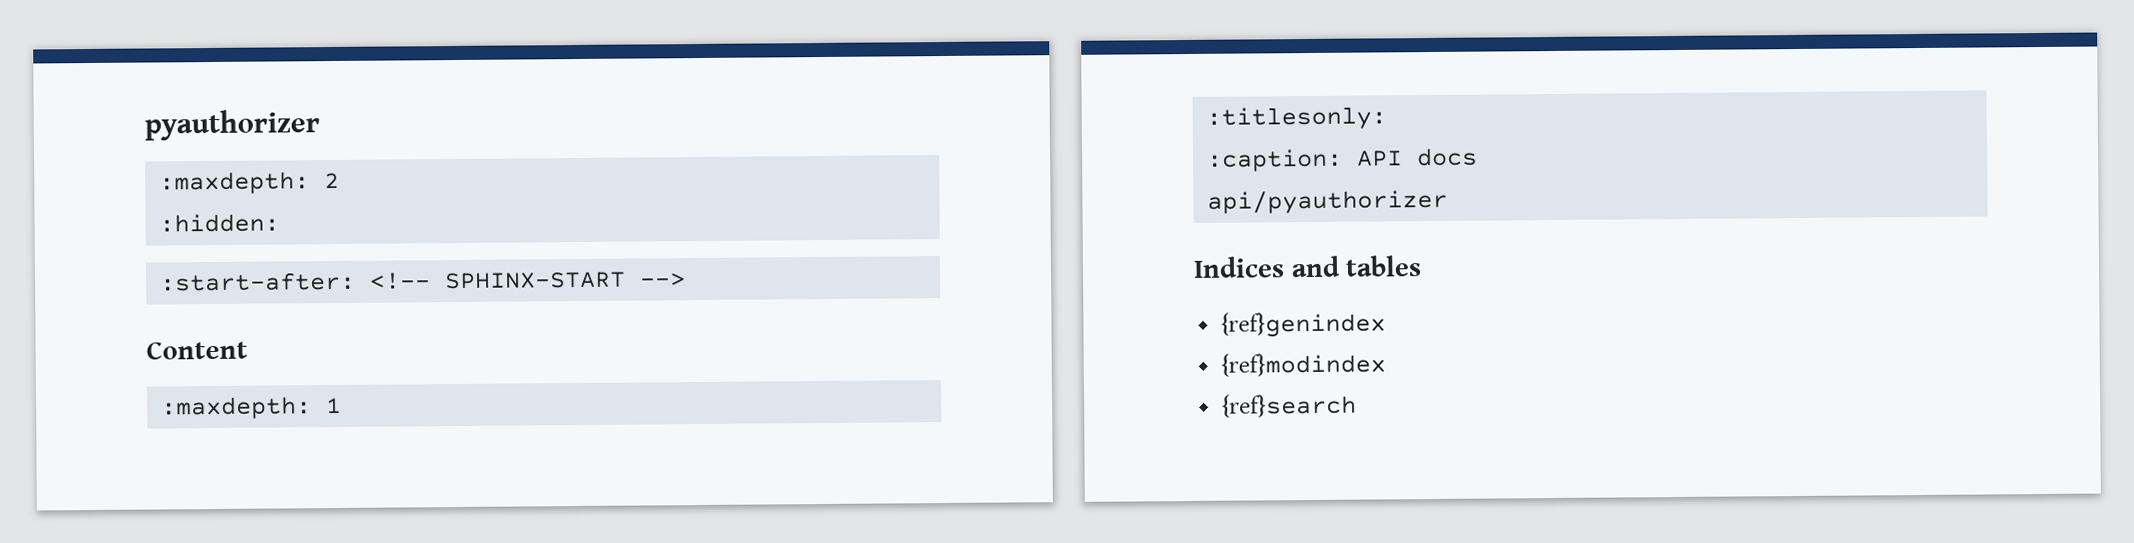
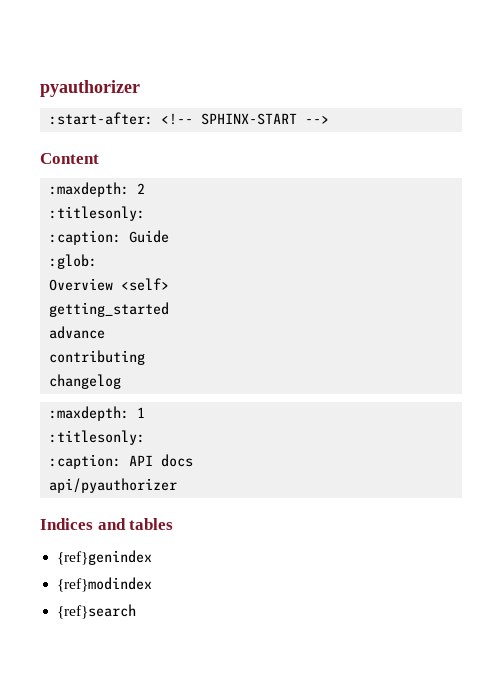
- :maxdepth: 2
- :hidden:
+ :maxdepth: 2
+ :titlesonly:
+ :caption: Guide
+ :glob:
+ Overview <self>
+ getting_started
+ advance
+ contributing
+ changelog

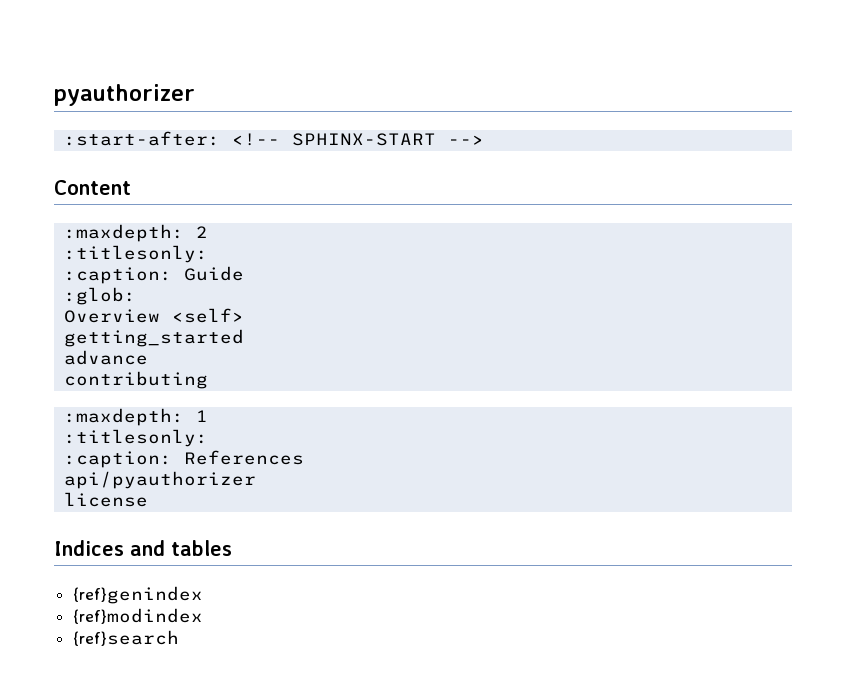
- changelog
- :caption: API docs
+ :caption: References
+ license

